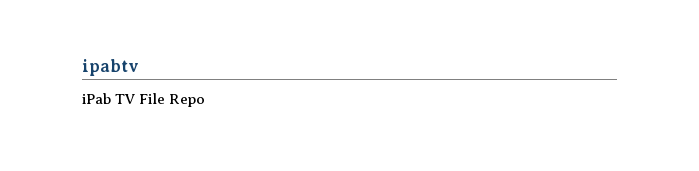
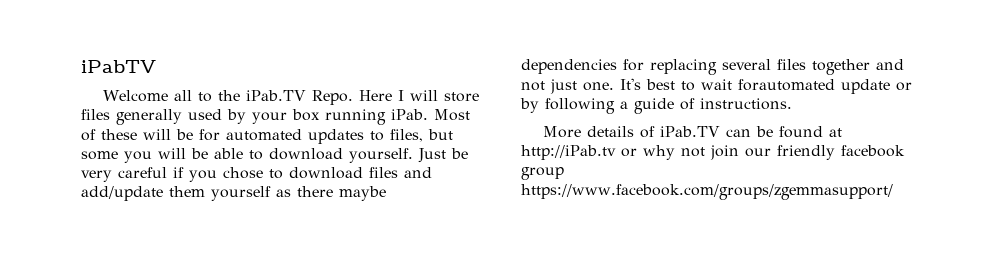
- ipabtv
- iPab TV File Repo
+ iPabTV
+ Welcome all to the iPab.TV Repo. Here I will store files generally used by your box running iPab. Most of these will be for automated updates to files, but some you will be able to download yourself. Just be very careful if you chose to download files and add/update them yourself as there maybe dependencies for replacing several files together and not just one. It's best to wait forautomated update or by following a guide of instructions.
+ More details of iPab.TV can be found at http://iPab.tv or why not join our friendly facebook group https://www.facebook.com/groups/zgemmasupport/

